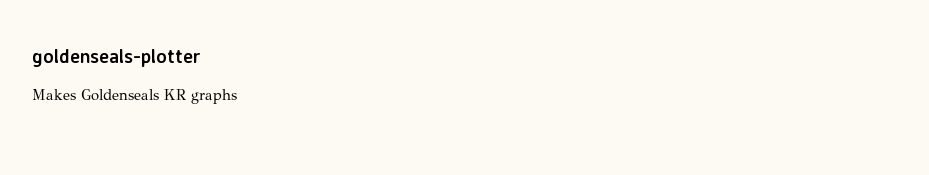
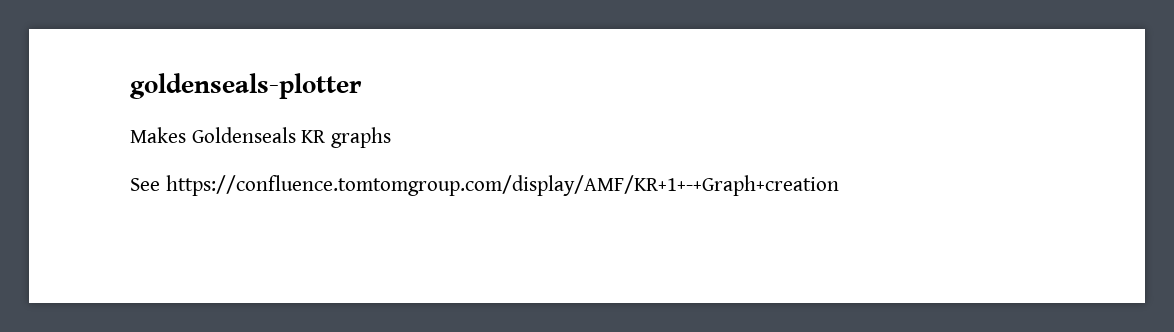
+ See https://confluence.tomtomgroup.com/display/AMF/KR+1+-+Graph+creation

